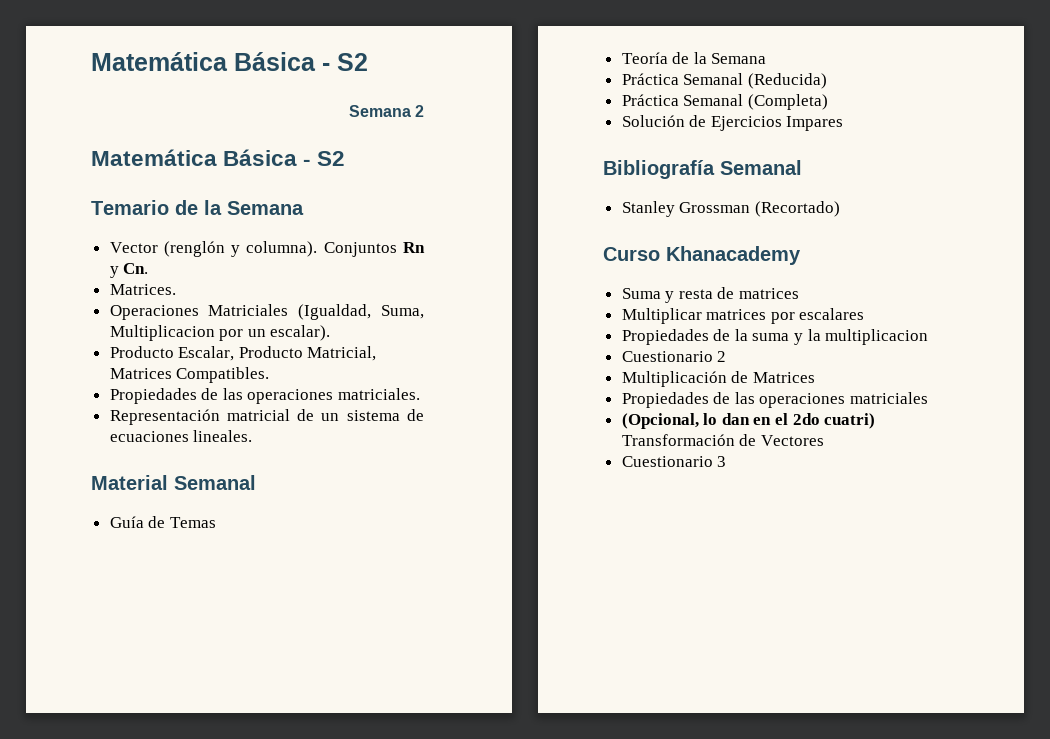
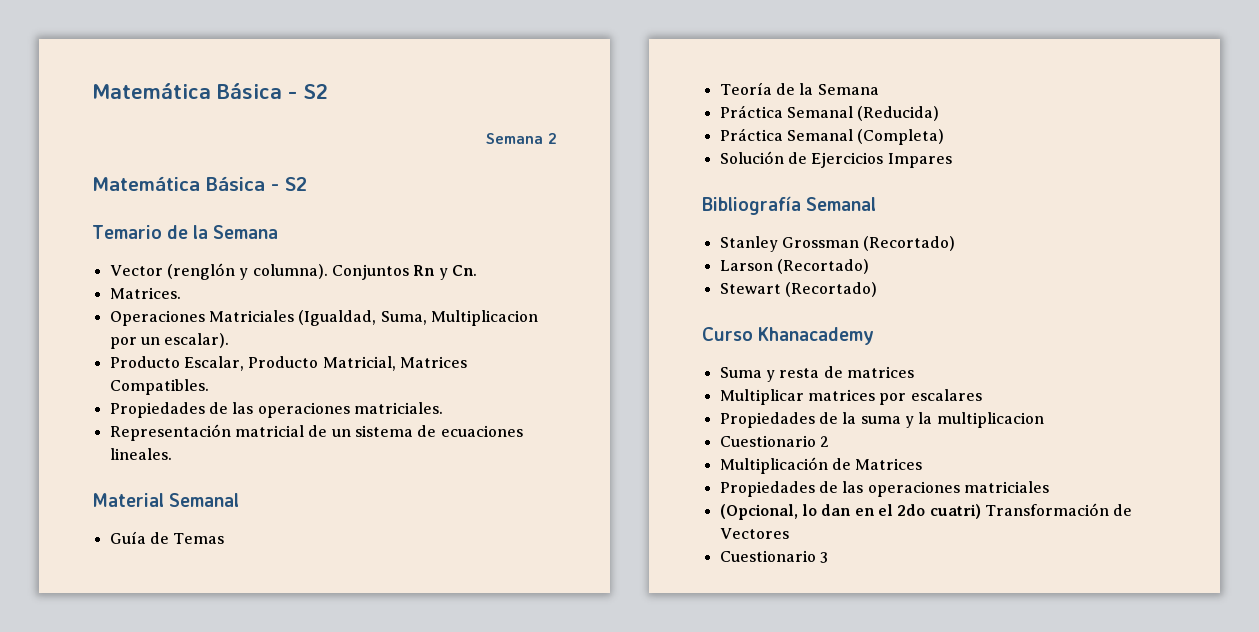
+ Larson (Recortado)
+ Stewart (Recortado)

